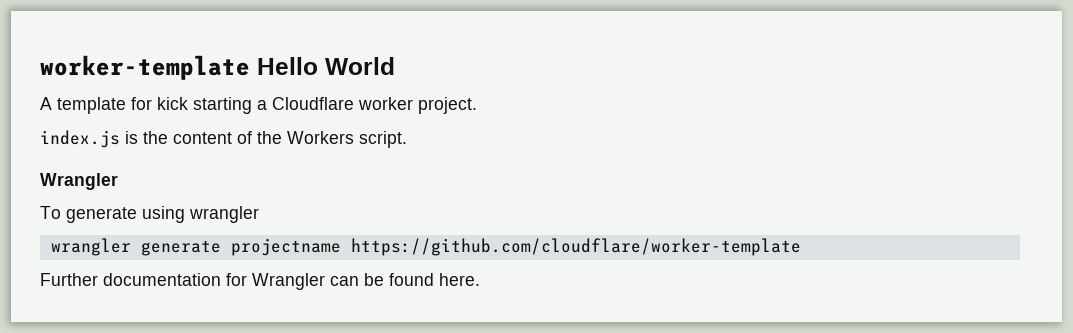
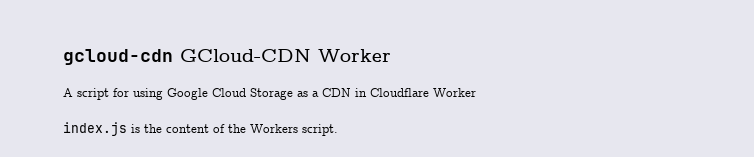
- worker-template Hello World
- A template for kick starting a Cloudflare worker project.
+ gcloud-cdn GCloud-CDN Worker
+ A script for using Google Cloud Storage as a CDN in Cloudflare Worker
  index.js is the content of the Workers script.
- Wrangler
- To generate using wrangler
- wrangler generate projectname https://github.com/cloudflare/worker-template
- Further documentation for Wrangler can be found here.

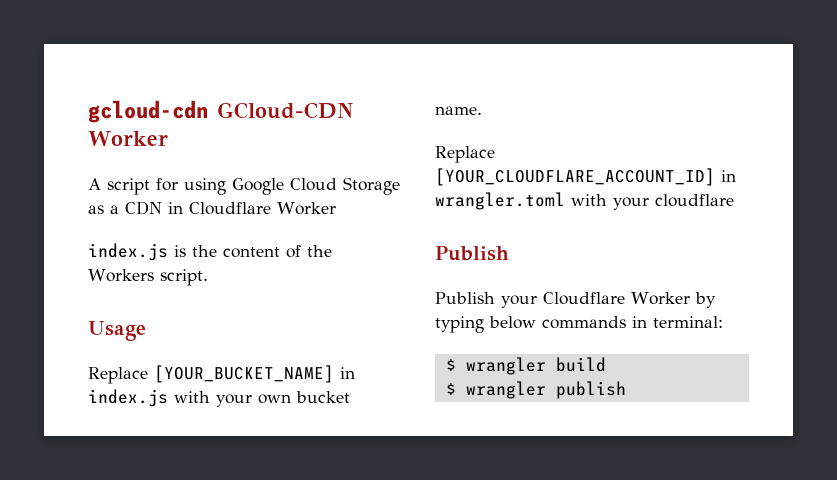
+ Usage
+ Replace [YOUR_BUCKET_NAME] in index.js with your own bucket name.
+ Replace [YOUR_CLOUDFLARE_ACCOUNT_ID] in wrangler.toml with your cloudflare
+ Publish
+ Publish your Cloudflare Worker by typing below commands in terminal:
+ $ wrangler build
+ $ wrangler publish

